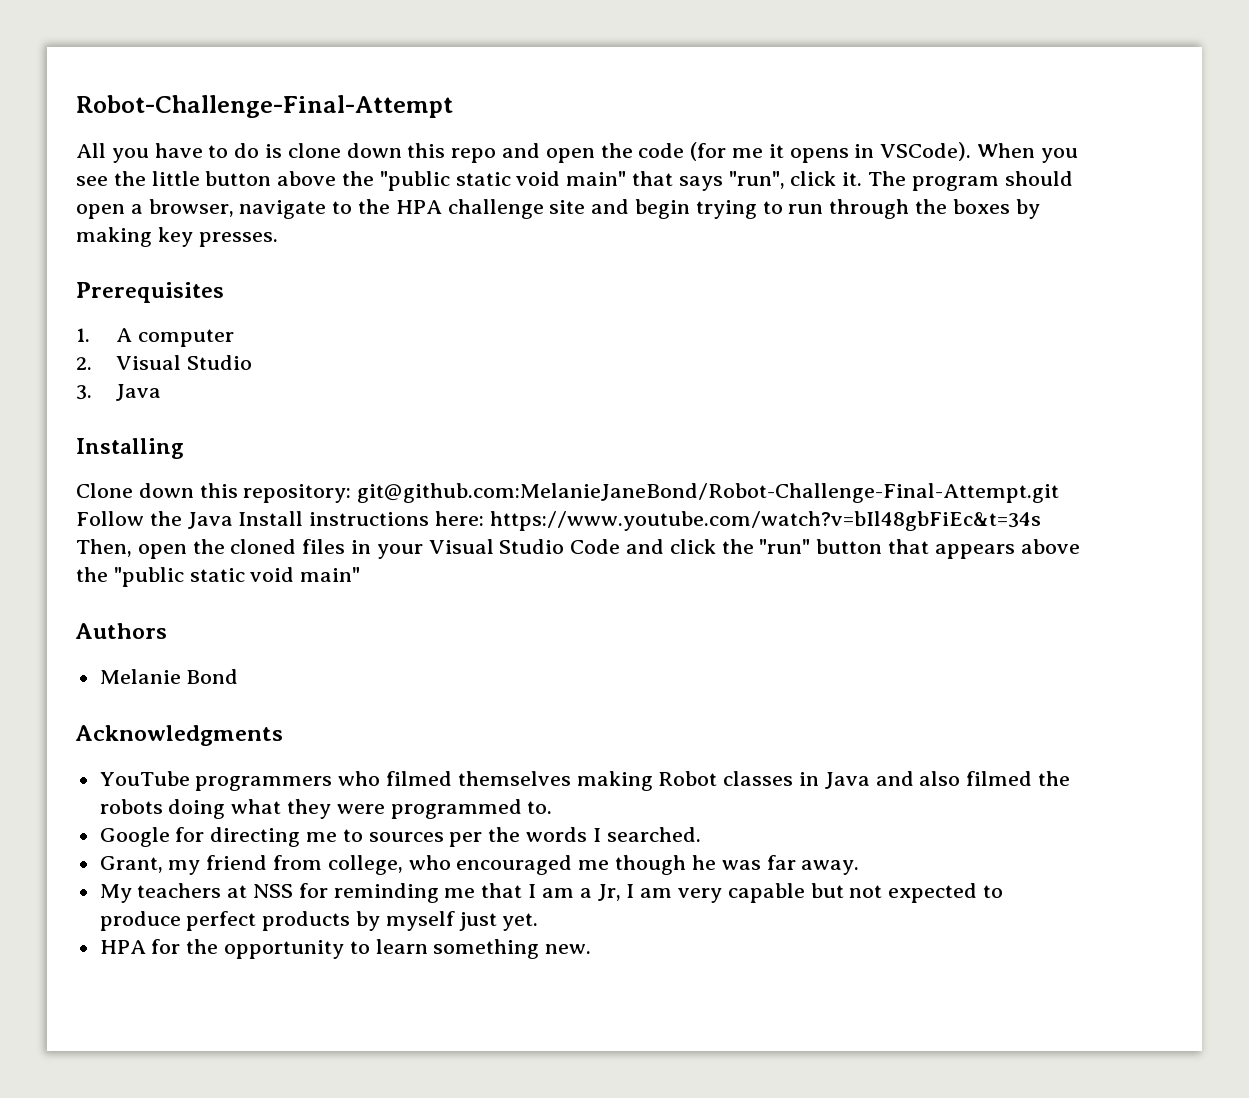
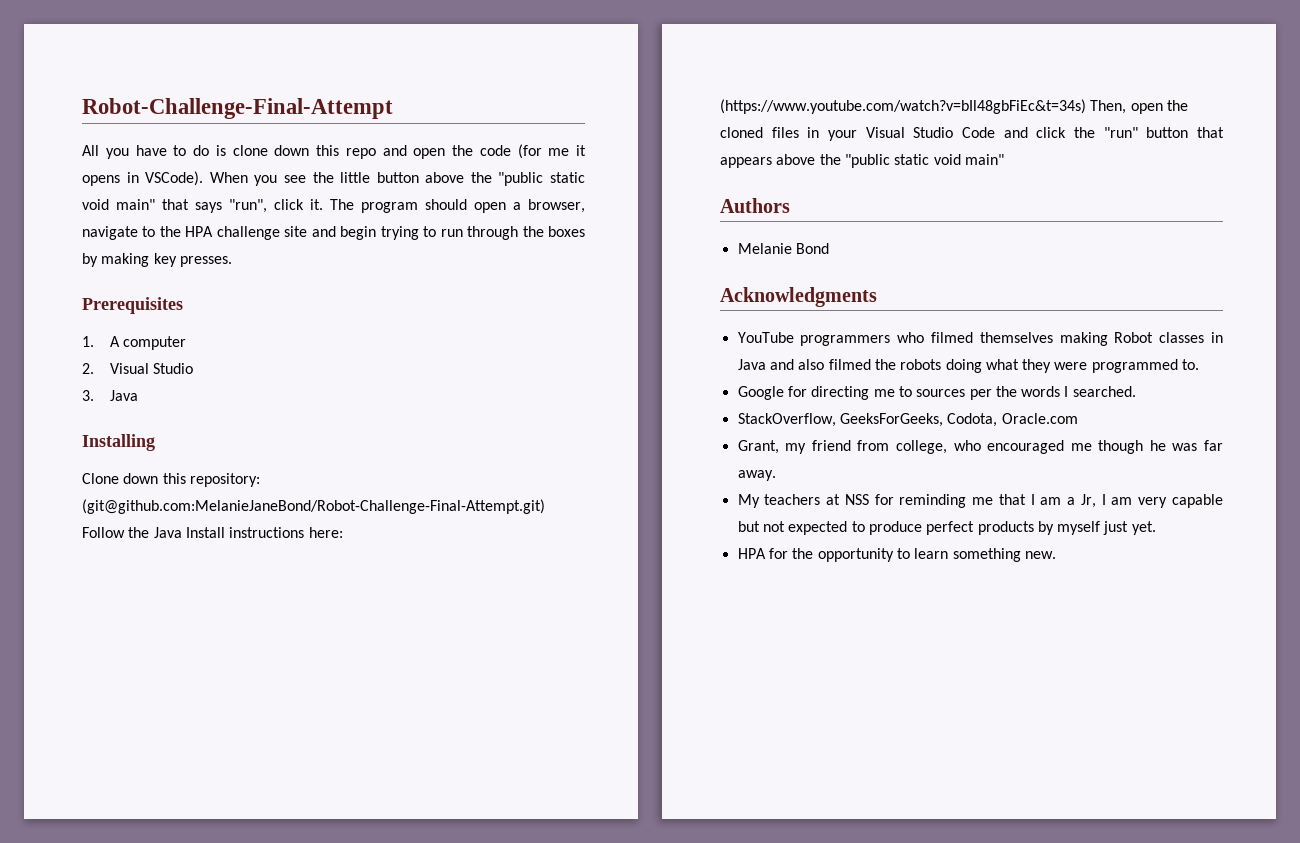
- Clone down this repository: git@github.com:MelanieJaneBond/Robot-Challenge-Final-Attempt.git Follow the Java Install instructions here: https://www.youtube.com/watch?v=bIl48gbFiEc&t=34s Then, open the cloned files in your Visual Studio Code and click the "run" button that appears above the "public static void main"
+ Clone down this repository: (git@github.com:MelanieJaneBond/Robot-Challenge-Final-Attempt.git) Follow the Java Install instructions here: (https://www.youtube.com/watch?v=bIl48gbFiEc&t=34s) Then, open the cloned files in your Visual Studio Code and click the "run" button that appears above the "public static void main"
+ StackOverflow, GeeksForGeeks, Codota, Oracle.com

